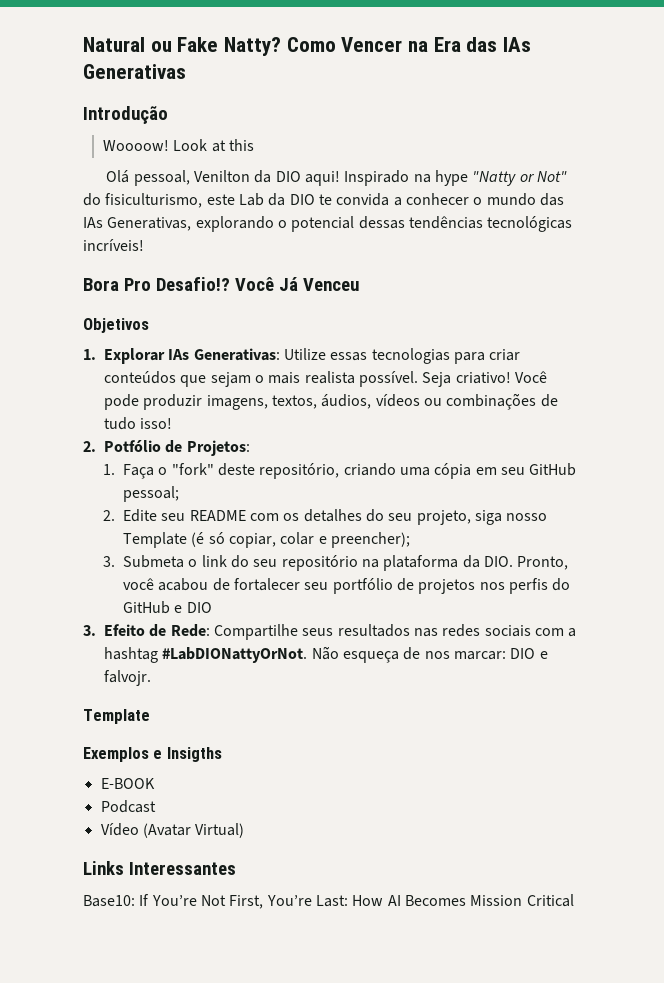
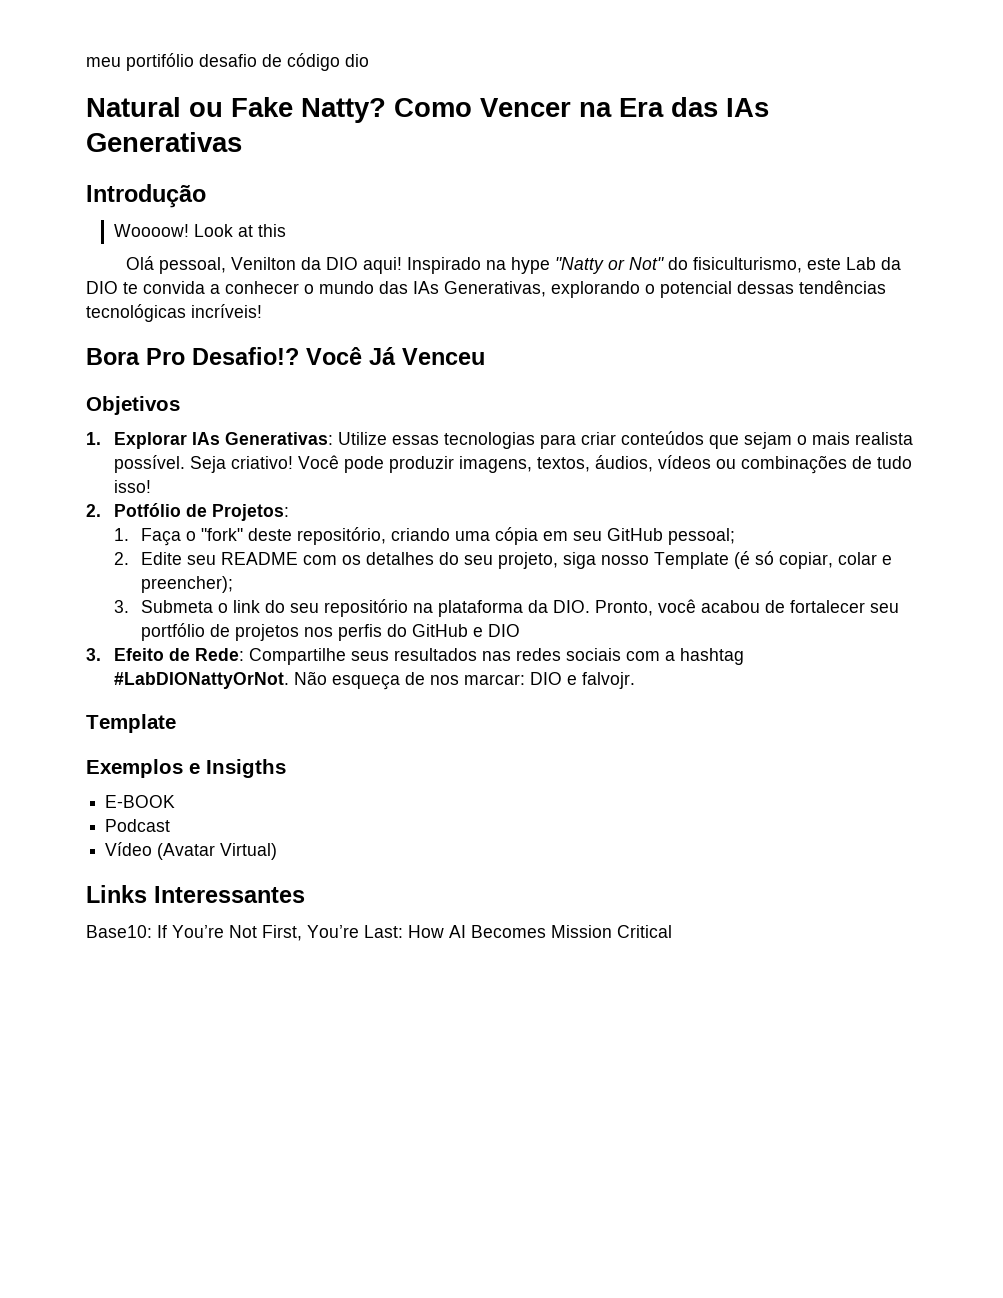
+ meu portifólio desafio de código dio

